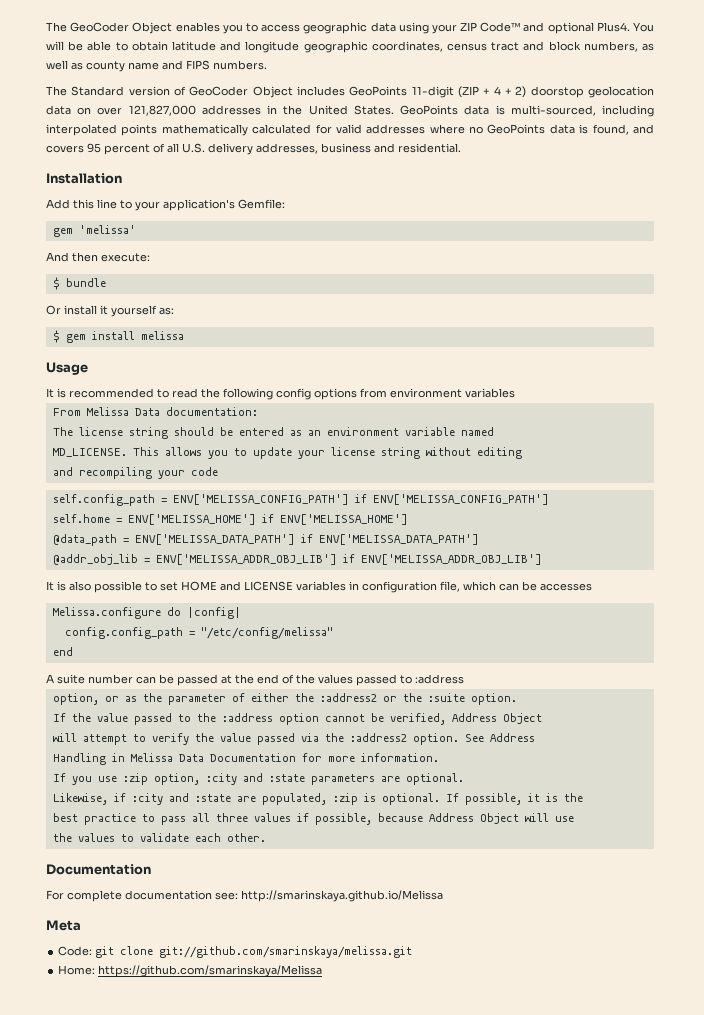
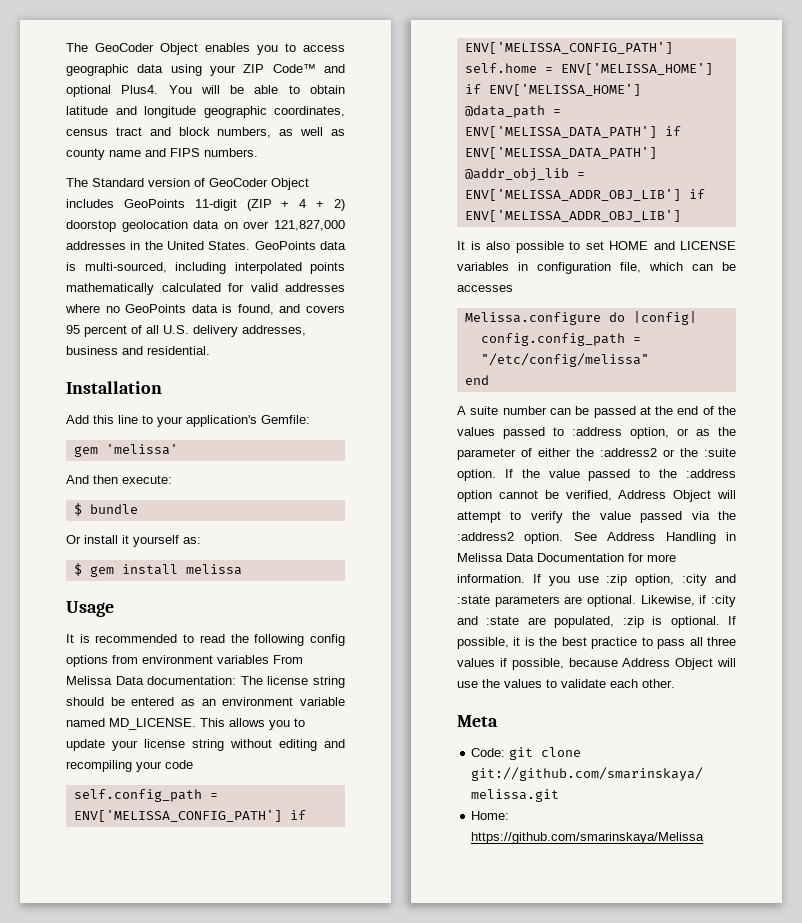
- It is recommended to read the following config options from environment variables
- From Melissa Data documentation:
- The license string should be entered as an environment variable named
- MD_LICENSE.
+ It is recommended to read the following config options from environment variables From Melissa Data documentation: The license string should be entered as an environment variable named MD_LICENSE.
- This allows you to update your license string without editing
- and recompiling your code
+ This allows you to update your license string without editing and recompiling your code
- A suite number can be passed at the end of the values passed to :address
- option, or as the parameter of either the :address2 or the :suite option.
- If the value passed to the :address option cannot be verified, Address Object
- will attempt to verify the value passed via the :address2 option.
+ A suite number can be passed at the end of the values passed to :address option, or as the parameter of either the :address2 or the :suite option. If the value passed to the :address option cannot be verified, Address Object will attempt to verify the value passed via the :address2 option.
- See Address
- Handling in Melissa Data Documentation for more information.
- If you use :zip option, :city and :state parameters are optional.
- Likewise, if :city and :state are populated, :zip is optional.
+ See Address Handling in Melissa Data Documentation for more information. If you use :zip option, :city and :state parameters are optional. Likewise, if :city and :state are populated, :zip is optional.
- If possible, it is the
- best practice to pass all three values if possible, because Address Object will use
- the values to validate each other.
- Documentation
- For complete documentation see: http://smarinskaya.github.io/Melissa
+ If possible, it is the best practice to pass all three values if possible, because Address Object will use the values to validate each other.

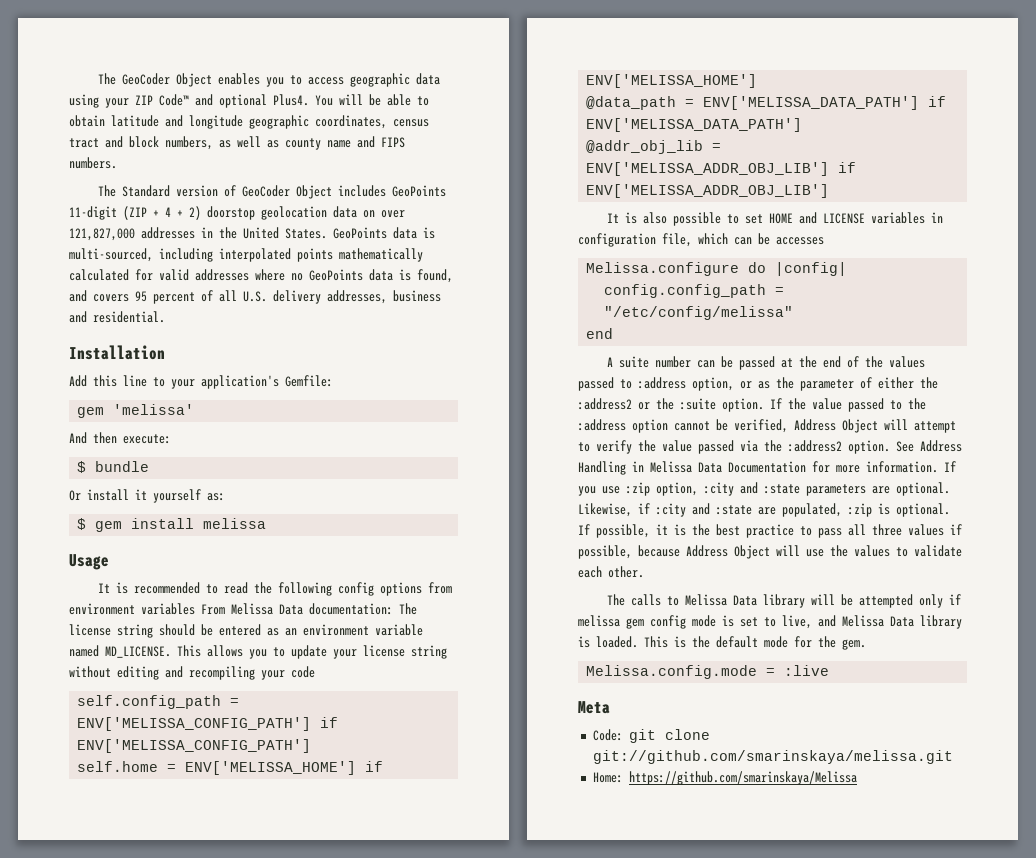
+ The calls to Melissa Data library will be attempted only if melissa gem config mode is set to live, and Melissa Data library is loaded. This is the default mode for the gem.
+ Melissa.config.mode = :live

